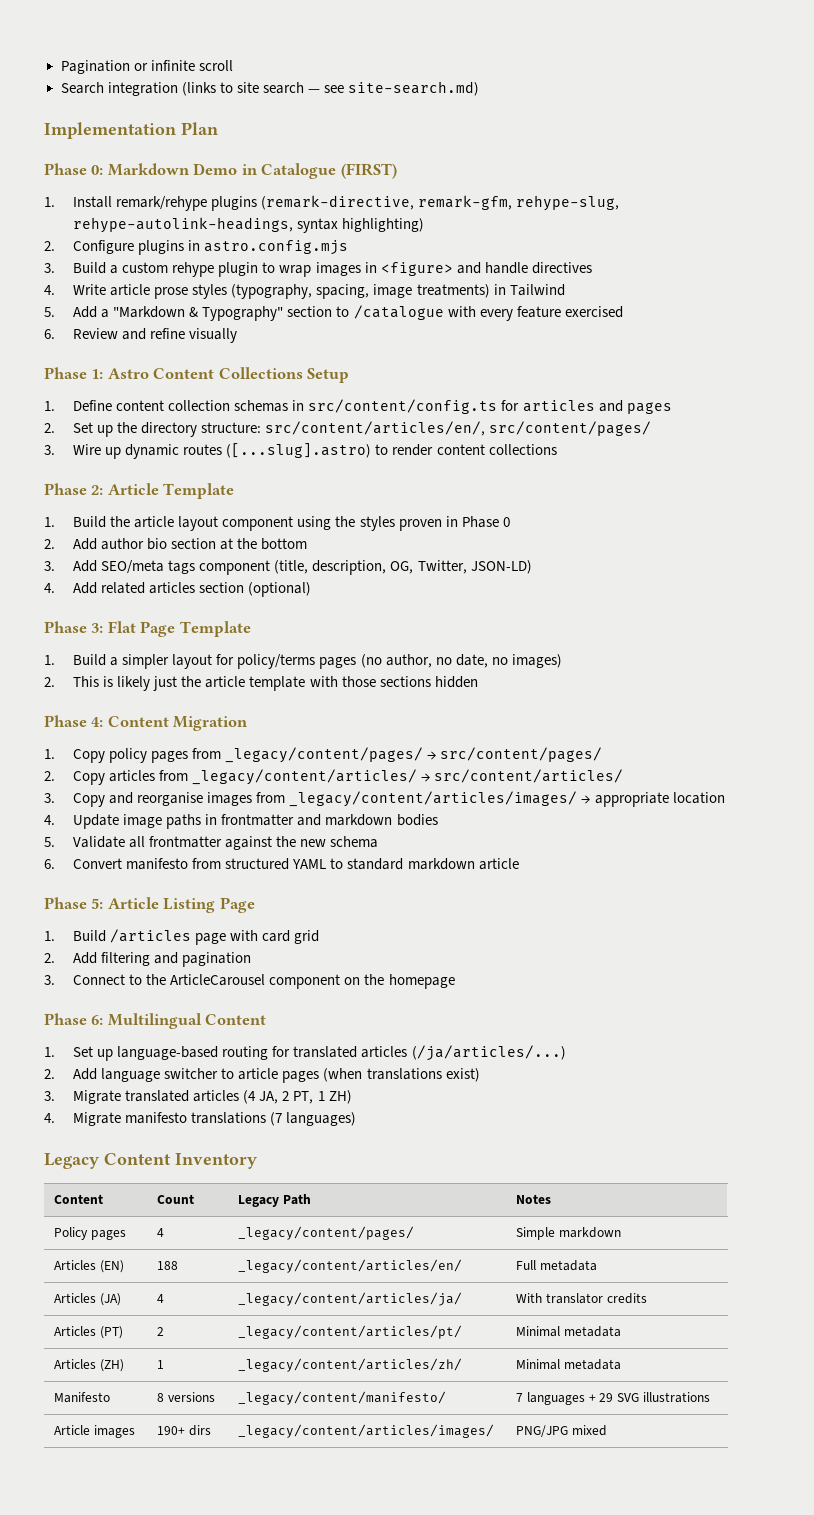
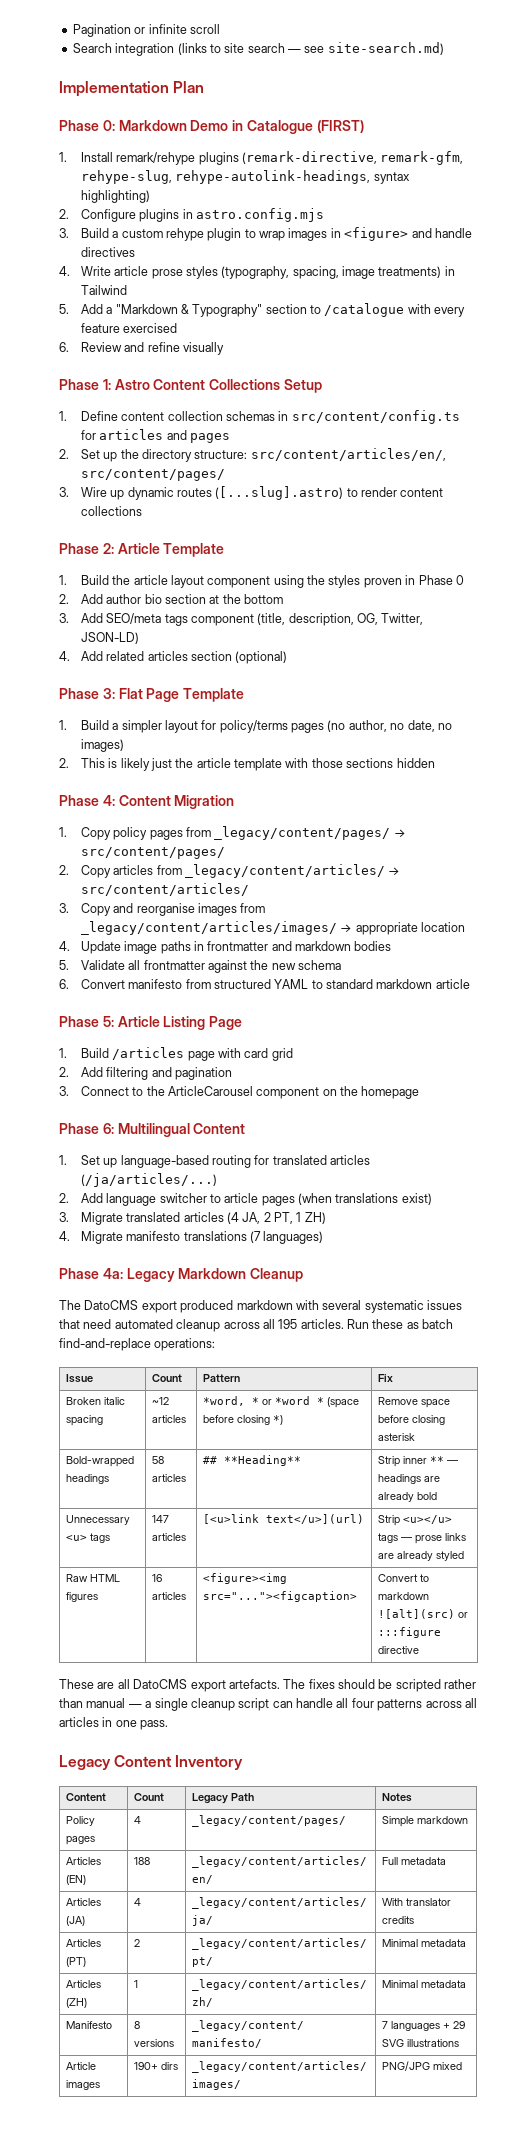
+ Phase 4a: Legacy Markdown Cleanup
+ The DatoCMS export produced markdown with several systematic issues that need automated cleanup across all 195 articles. Run these as batch find-and-replace operations:
+ Issue | Count | Pattern | Fix
+ Broken italic spacing | ~12 articles | *word, * or *word * (space before closing *) | Remove space before closing asterisk
+ Bold-wrapped headings | 58 articles | ## **Heading** | Strip inner ** — headings are already bold
+ Unnecessary <u> tags | 147 articles | [<u>link text</u>](url) | Strip <u></u> tags — prose links are already styled
+ Raw HTML figures | 16 articles | <figure><img src="..."><figcaption> | Convert to markdown ![alt](src) or :::figure directive
+ These are all DatoCMS export artefacts. The fixes should be scripted rather than manual — a single cleanup script can handle all four patterns across all articles in one pass.

